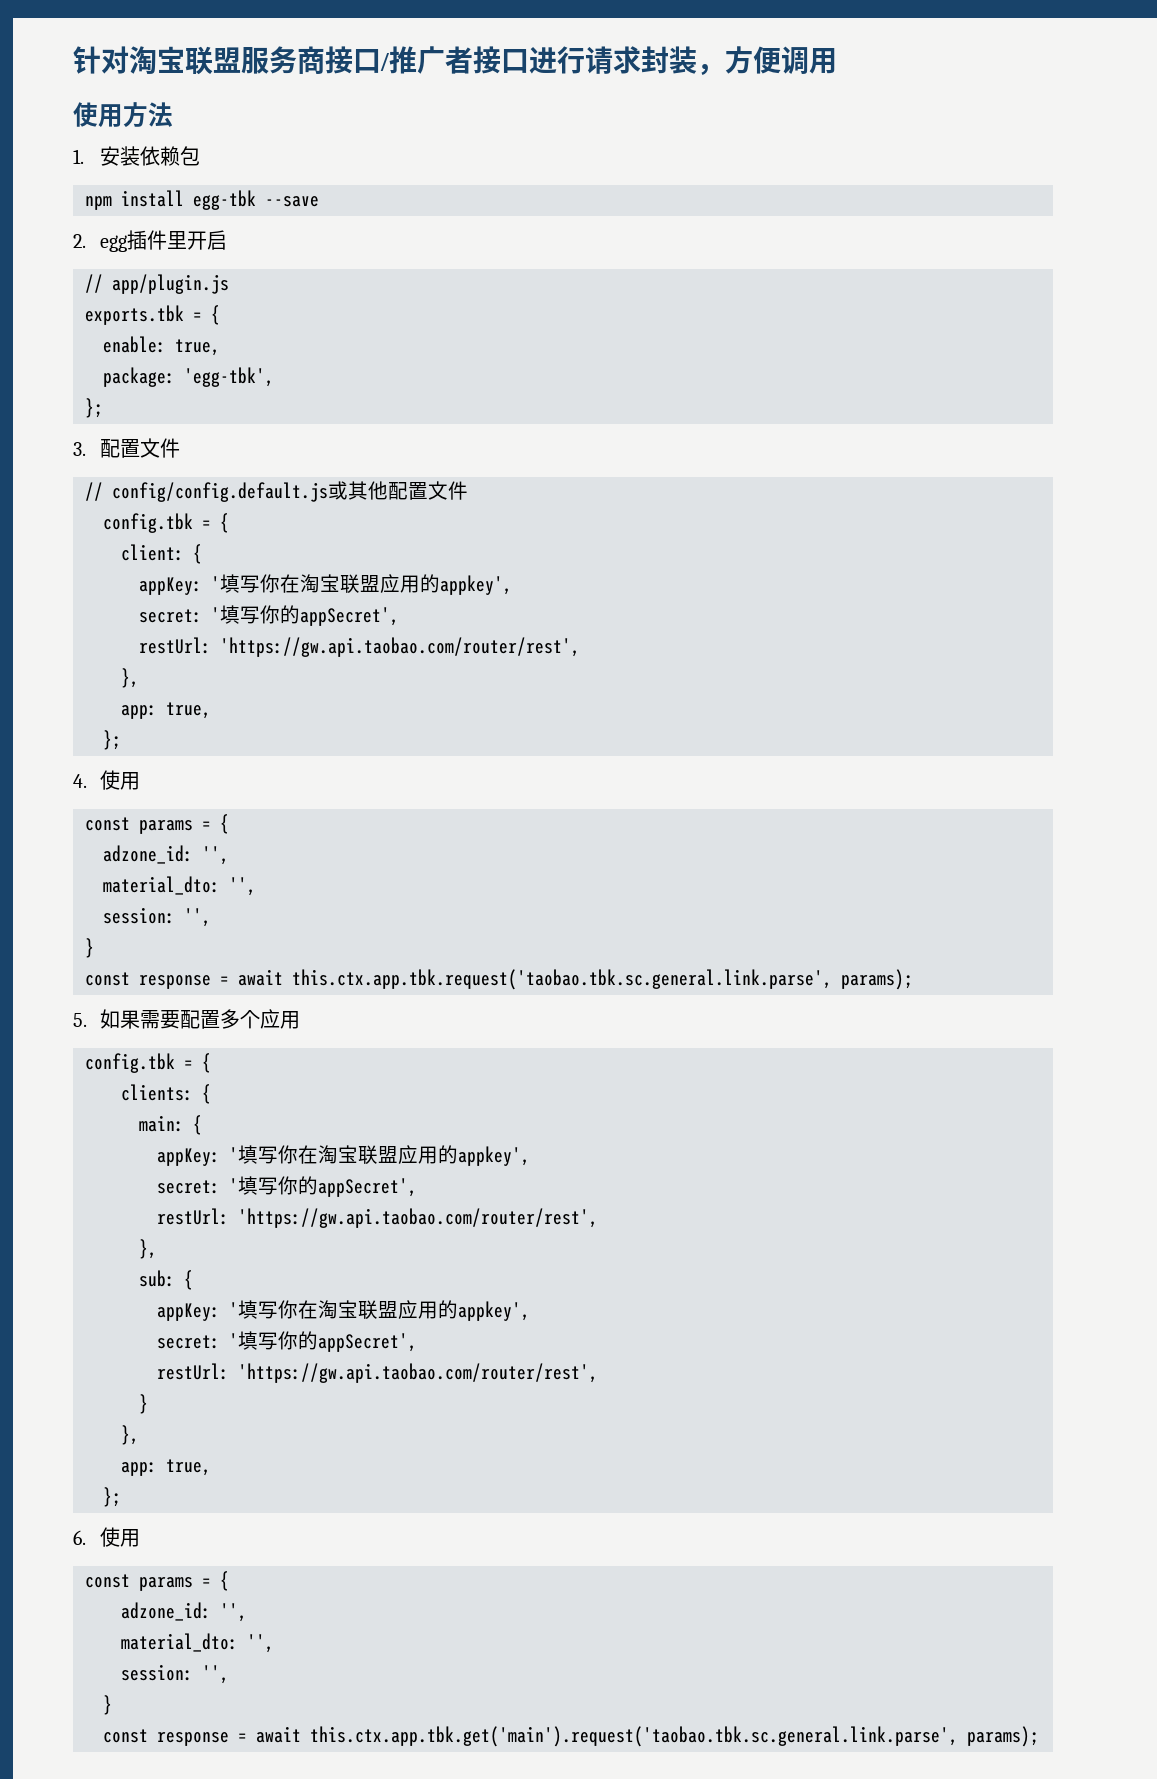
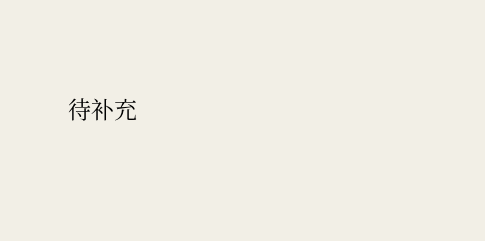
- 针对淘宝联盟服务商接口/推广者接口进行请求封装，方便调用
- 使用方法
- 1.安装依赖包
- npm install egg-tbk --save
- 2. egg插件里开启
- // app/plugin.js
- exports.tbk = {
- enable: true,
- package: 'egg-tbk',
- };
- 3.配置文件
- // config/config.default.js或其他配置文件
- config.tbk = {
- client: {
- appKey: '填写你在淘宝联盟应用的appkey',
- secret: '填写你的appSecret',
- restUrl: 'https://gw.api.taobao.com/router/rest',
- },
- app: true,
- };
- 4.使用
- const params = {
- adzone_id: '',
- material_dto: '',
- session: '',
- }
- const response = await this.ctx.app.tbk.request('taobao.tbk.sc.general.link.parse', params);
- 5.如果需要配置多个应用
- config.tbk = {
- clients: {
- main: {
- appKey: '填写你在淘宝联盟应用的appkey',
- secret: '填写你的appSecret',
- restUrl: 'https://gw.api.taobao.com/router/rest',
- },
- sub: {
- appKey: '填写你在淘宝联盟应用的appkey',
- secret: '填写你的appSecret',
- restUrl: 'https://gw.api.taobao.com/router/rest',
- }
- },
- app: true,
- };
- 6.使用
- const params = {
- adzone_id: '',
- material_dto: '',
- session: '',
- }
- const response = await this.ctx.app.tbk.get('main').request('taobao.tbk.sc.general.link.parse', params);
+ 待补充

